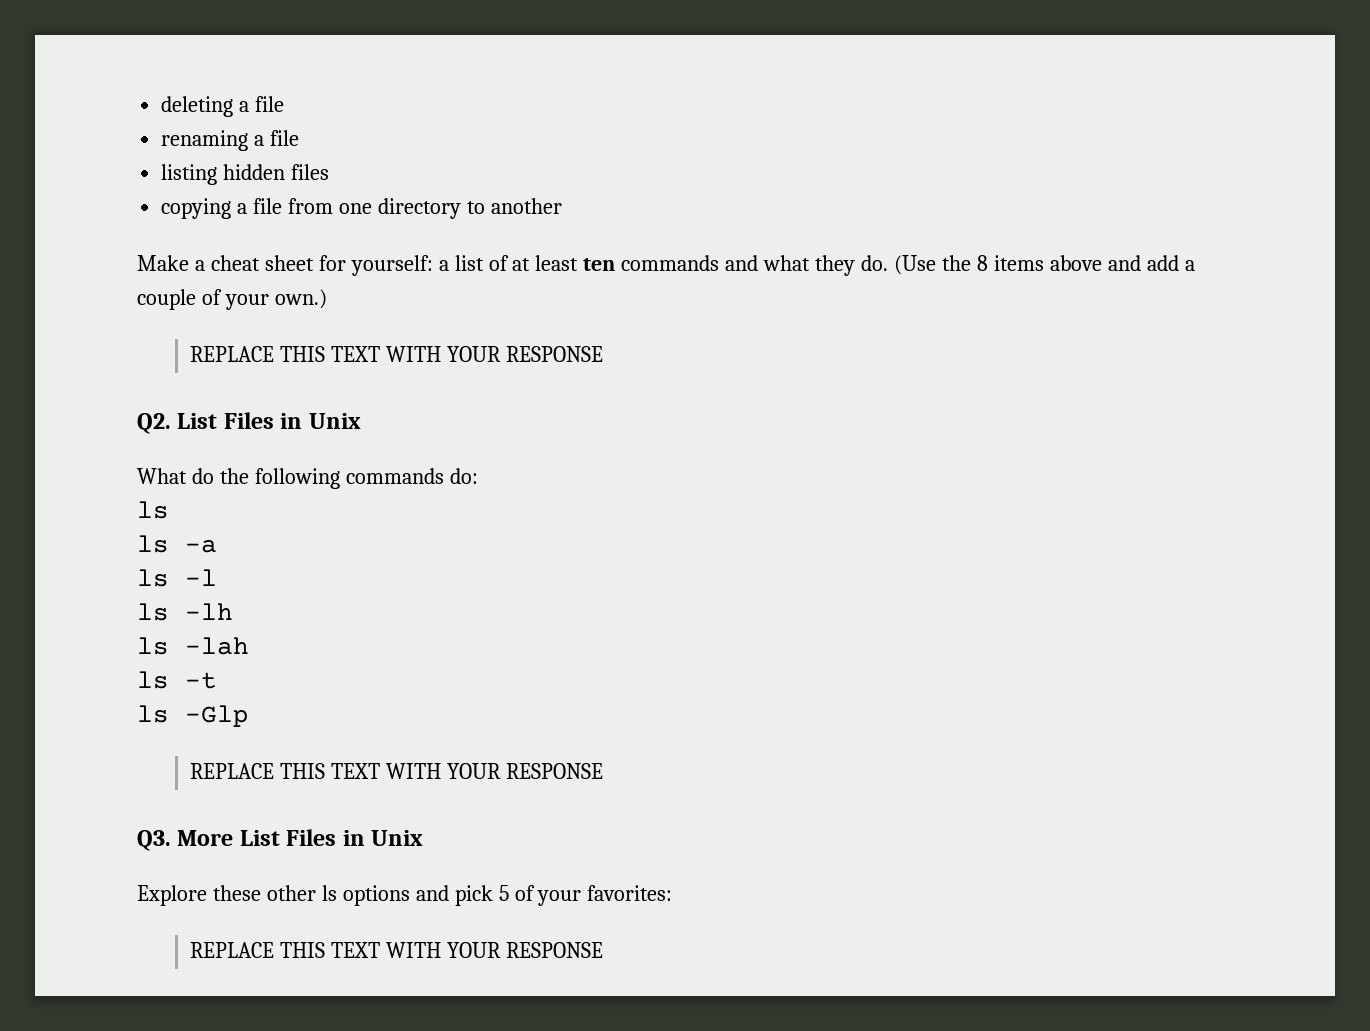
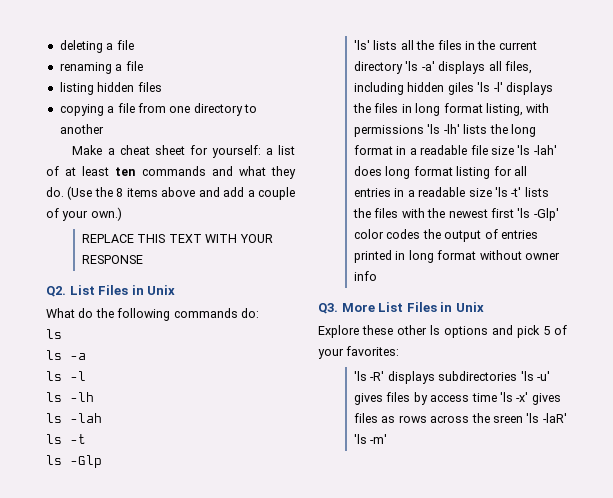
  ls -Glp
- REPLACE THIS TEXT WITH YOUR RESPONSE
+ 'ls' lists all the files in the current directory 'ls -a' displays all files, including hidden giles 'ls -l' displays the files in long format listing, with permissions 'ls -lh' lists the long format in a readable file size 'ls -lah' does long format listing for all entries in a readable size 'ls -t' lists the files with the newest first 'ls -Glp' color codes the output of entries printed in long format without owner info
  Explore these other ls options and pick 5 of your favorites:
- REPLACE THIS TEXT WITH YOUR RESPONSE
+ 'ls -R' displays subdirectories 'ls -u' gives files by access time 'ls -x' gives files as rows across the sreen 'ls -laR' 'ls -m'

